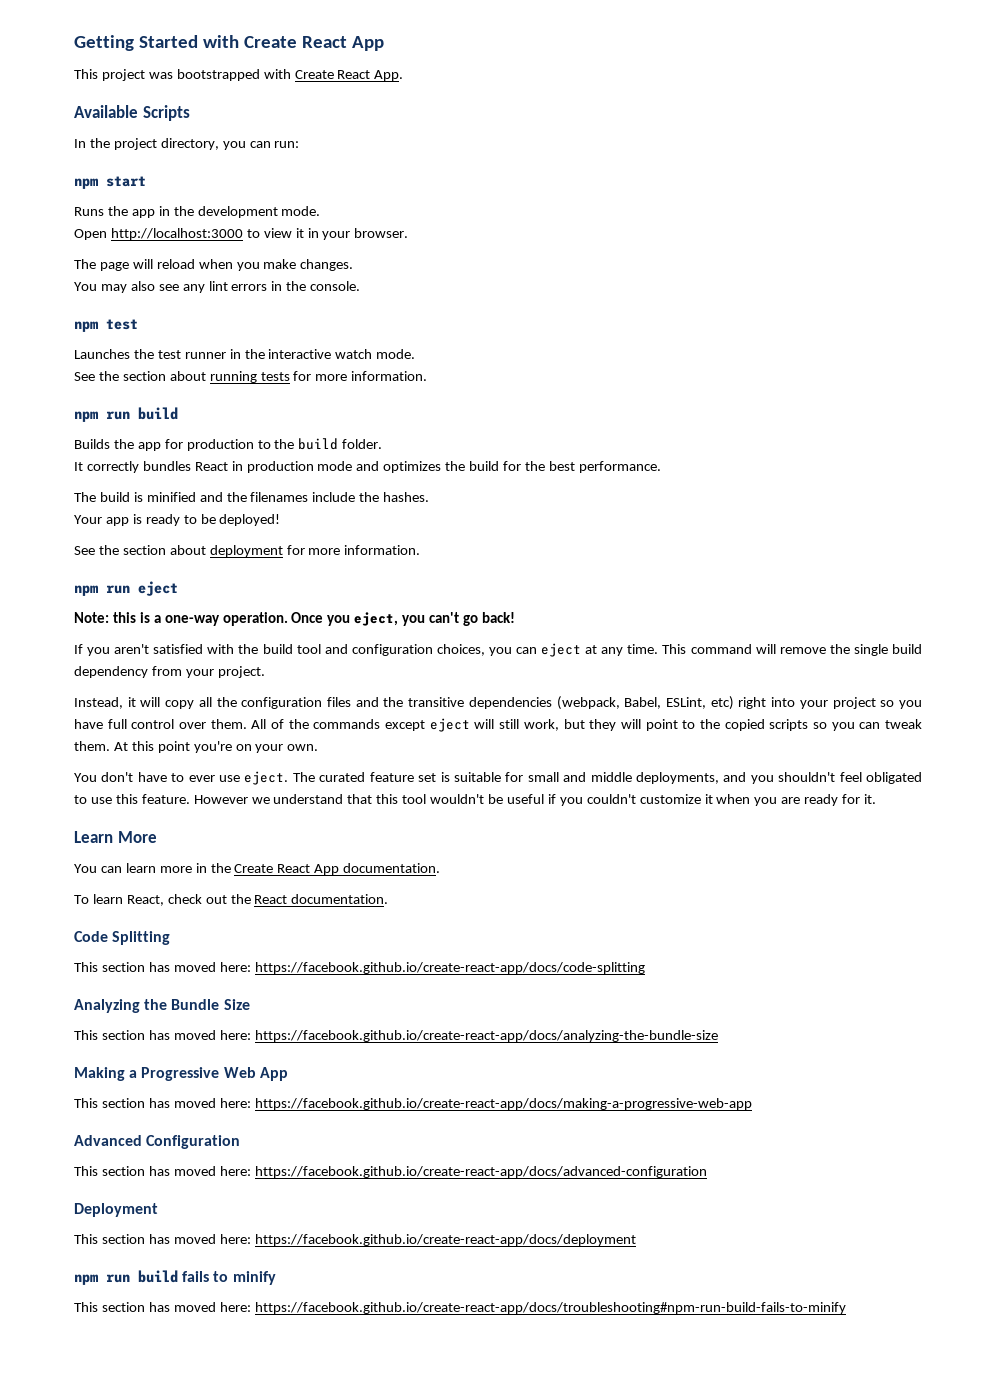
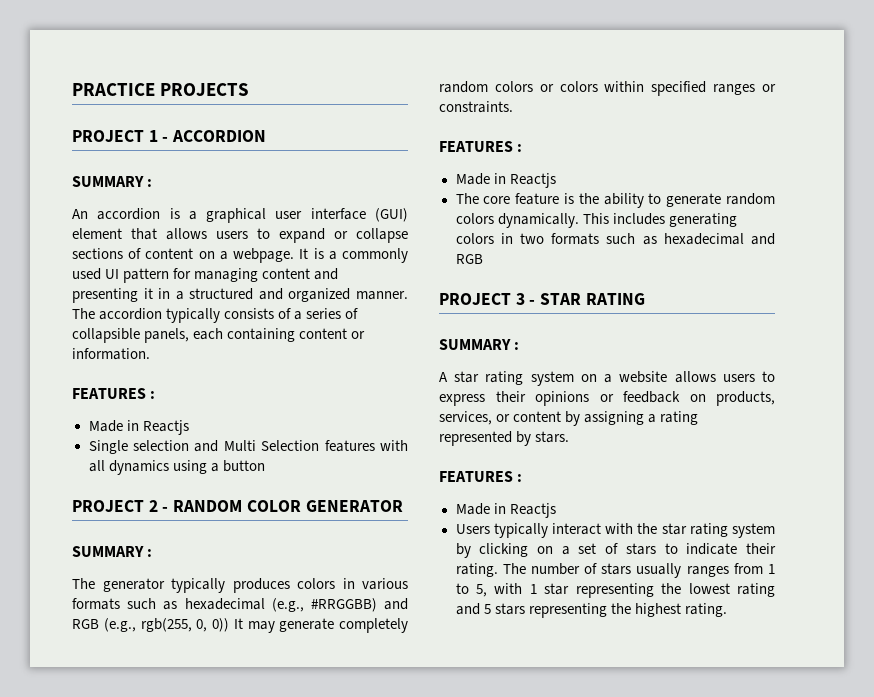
- Getting Started with Create React App
- This project was bootstrapped with Create React App.
- Available Scripts
- In the project directory, you can run:
- npm start
- Runs the app in the development mode.
- Open http://localhost:3000 to view it in your browser.
- The page will reload when you make changes.
- You may also see any lint errors in the console.
- npm test
- Launches the test runner in the interactive watch mode.
- See the section about running tests for more information.
- npm run build
- Builds the app for production to the build folder.
- It correctly bundles React in production mode and optimizes the build for the best performance.
- The build is minified and the filenames include the hashes.
- Your app is ready to be deployed!
- See the section about deployment for more information.
- npm run eject
- Note: this is a one-way operation. Once you eject, you can't go back!
- If you aren't satisfied with the build tool and configuration choices, you can eject at any time. This command will remove the single build dependency from your project.
- Instead, it will copy all the configuration files and the transitive dependencies (webpack, Babel, ESLint, etc) right into your project so you have full control over them. All of the commands except eject will still work, but they will point to the copied scripts so you can tweak them. At this point you're on your own.
- You don't have to ever use eject. The curated feature set is suitable for small and middle deployments, and you shouldn't feel obligated to use this feature. However we understand that this tool wouldn't be useful if you couldn't customize it when you are ready for it.
- Learn More
- You can learn more in the Create React App documentation.
- To learn React, check out the React documentation.
- Code Splitting
- This section has moved here: https://facebook.github.io/create-react-app/docs/code-splitting
- Analyzing the Bundle Size
- This section has moved here: https://facebook.github.io/create-react-app/docs/analyzing-the-bundle-size
- Making a Progressive Web App
- This section has moved here: https://facebook.github.io/create-react-app/docs/making-a-progressive-web-app
- Advanced Configuration
- This section has moved here: https://facebook.github.io/create-react-app/docs/advanced-configuration
- Deployment
- This section has moved here: https://facebook.github.io/create-react-app/docs/deployment
- npm run build fails to minify
- This section has moved here: https://facebook.github.io/create-react-app/docs/troubleshooting#npm-run-build-fails-to-minify
+ PRACTICE PROJECTS
+ PROJECT 1 - ACCORDION
+ SUMMARY :
+ An accordion is a graphical user interface (GUI) element that allows users to expand or collapse sections of content on a webpage. It is a commonly used UI pattern for managing content and presenting it in a structured and organized manner. The accordion typically consists of a series of collapsible panels, each containing content or information.
+ FEATURES :
+ Made in Reactjs
+ Single selection and Multi Selection features with all dynamics using a button
+ PROJECT 2 - RANDOM COLOR GENERATOR
+ SUMMARY :
+ The generator typically produces colors in various formats such as hexadecimal (e.g., #RRGGBB) and RGB (e.g., rgb(255, 0, 0)) It may generate completely random colors or colors within specified ranges or constraints.
+ FEATURES :
+ Made in Reactjs
+ The core feature is the ability to generate random colors dynamically. This includes generating colors in two formats such as hexadecimal and RGB
+ PROJECT 3 - STAR RATING
+ SUMMARY :
+ A star rating system on a website allows users to express their opinions or feedback on products, services, or content by assigning a rating represented by stars.
+ FEATURES :
+ Made in Reactjs
+ Users typically interact with the star rating system by clicking on a set of stars to indicate their rating. The number of stars usually ranges from 1 to 5, with 1 star representing the lowest rating and 5 stars representing the highest rating.

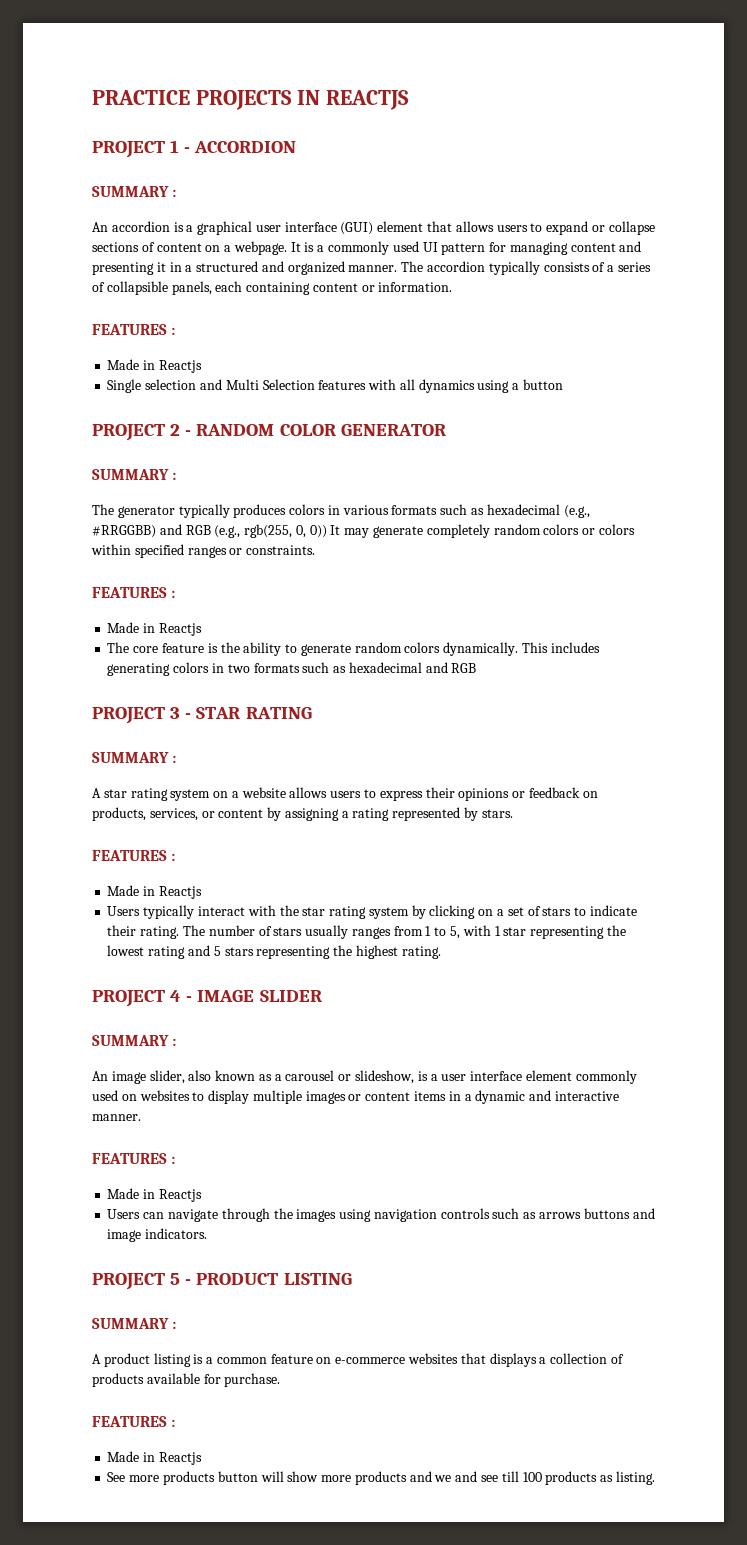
- PRACTICE PROJECTS
+ PRACTICE PROJECTS IN REACTJS
+ PROJECT 4 - IMAGE SLIDER
+ SUMMARY :
+ An image slider, also known as a carousel or slideshow, is a user interface element commonly used on websites to display multiple images or content items in a dynamic and interactive manner.
+ FEATURES :
+ Made in Reactjs
+ Users can navigate through the images using navigation controls such as arrows buttons and image indicators.
+ PROJECT 5 - PRODUCT LISTING
+ SUMMARY :
+ A product listing is a common feature on e-commerce websites that displays a collection of products available for purchase.
+ FEATURES :
+ Made in Reactjs
+ See more products button will show more products and we and see till 100 products as listing.

